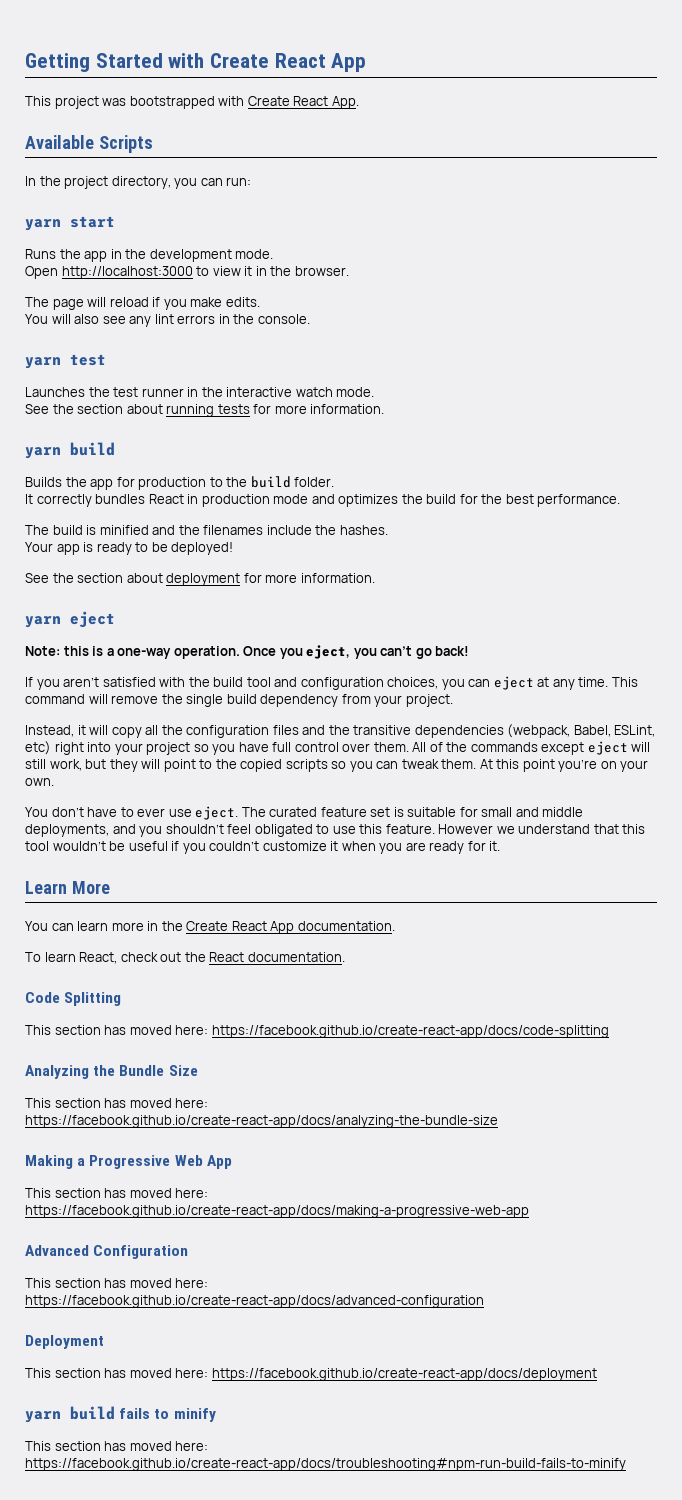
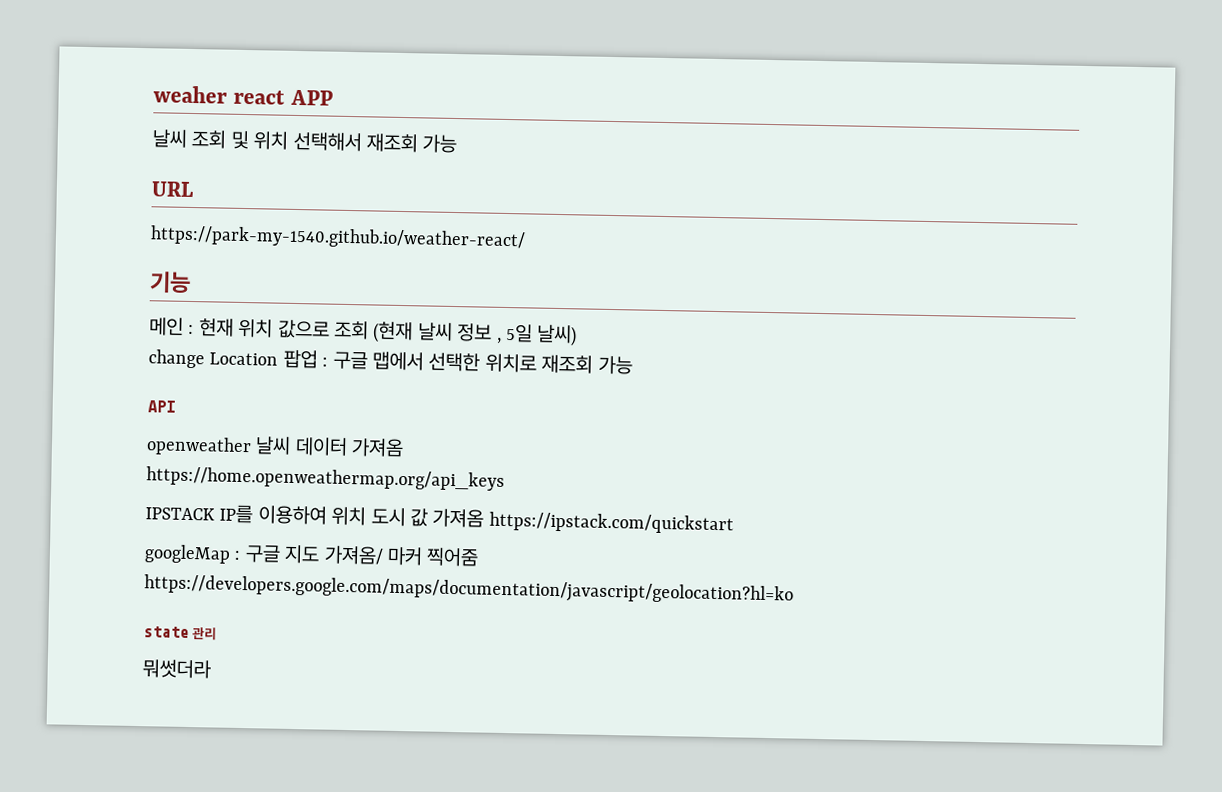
- Getting Started with Create React App
- This project was bootstrapped with Create React App.
- Available Scripts
- In the project directory, you can run:
- yarn start
- Runs the app in the development mode.
- Open http://localhost:3000 to view it in the browser.
- The page will reload if you make edits.
- You will also see any lint errors in the console.
- yarn test
- Launches the test runner in the interactive watch mode.
- See the section about running tests for more information.
- yarn build
- Builds the app for production to the build folder.
- It correctly bundles React in production mode and optimizes the build for the best performance.
- The build is minified and the filenames include the hashes.
- Your app is ready to be deployed!
- See the section about deployment for more information.
- yarn eject
- Note: this is a one-way operation. Once you eject, you can’t go back!
- If you aren’t satisfied with the build tool and configuration choices, you can eject at any time. This command will remove the single build dependency from your project.
- Instead, it will copy all the configuration files and the transitive dependencies (webpack, Babel, ESLint, etc) right into your project so you have full control over them. All of the commands except eject will still work, but they will point to the copied scripts so you can tweak them. At this point you’re on your own.
- You don’t have to ever use eject. The curated feature set is suitable for small and middle deployments, and you shouldn’t feel obligated to use this feature. However we understand that this tool wouldn’t be useful if you couldn’t customize it when you are ready for it.
- Learn More
- You can learn more in the Create React App documentation.
- To learn React, check out the React documentation.
- Code Splitting
- This section has moved here: https://facebook.github.io/create-react-app/docs/code-splitting
- Analyzing the Bundle Size
- This section has moved here: https://facebook.github.io/create-react-app/docs/analyzing-the-bundle-size
- Making a Progressive Web App
- This section has moved here: https://facebook.github.io/create-react-app/docs/making-a-progressive-web-app
- Advanced Configuration
- This section has moved here: https://facebook.github.io/create-react-app/docs/advanced-configuration
- Deployment
- This section has moved here: https://facebook.github.io/create-react-app/docs/deployment
- yarn build fails to minify
- This section has moved here: https://facebook.github.io/create-react-app/docs/troubleshooting#npm-run-build-fails-to-minify
+ weaher react APP
+ 날씨 조회 및 위치 선택해서 재조회 가능
+ URL
+ https://park-my-1540.github.io/weather-react/
+ 기능
+ 메인 : 현재 위치 값으로 조회 (현재 날씨 정보 , 5일 날씨)
+ change Location 팝업 : 구글 맵에서 선택한 위치로 재조회 가능
+ API
+ openweather 날씨 데이터 가져옴
+ https://home.openweathermap.org/api_keys
+ IPSTACK IP를 이용하여 위치 도시 값 가져옴 https://ipstack.com/quickstart
+ googleMap : 구글 지도 가져옴/ 마커 찍어줌 https://developers.google.com/maps/documentation/javascript/geolocation?hl=ko
+ state 관리
+ 뭐썻더라

